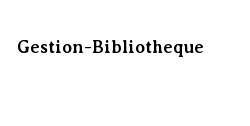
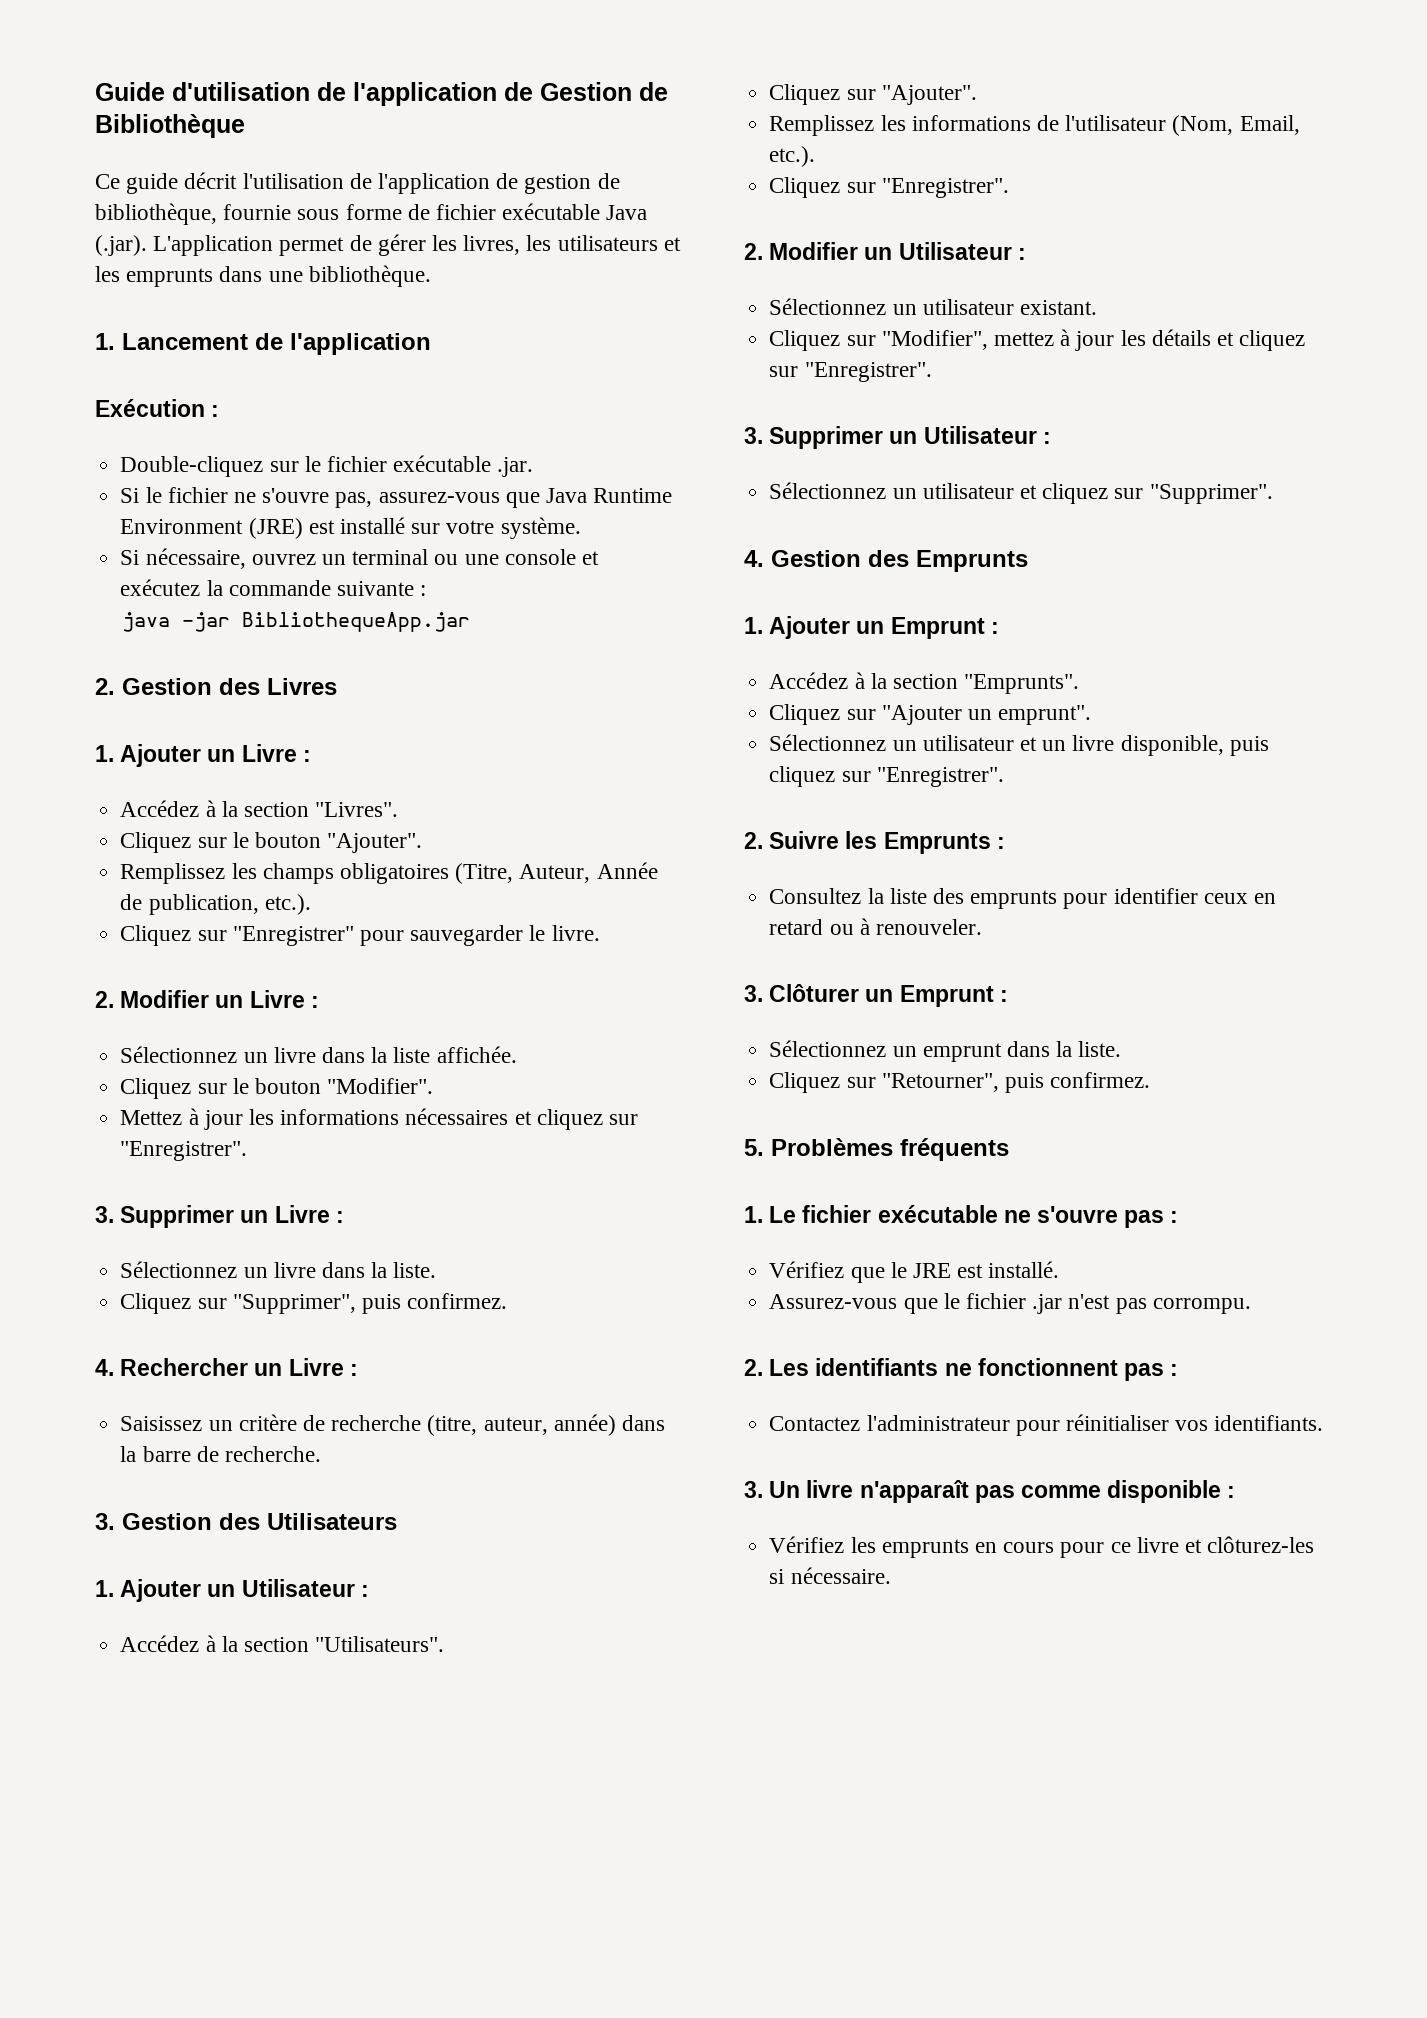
- Gestion-Bibliotheque
+ Guide d'utilisation de l'application de Gestion de Bibliothèque
+ Ce guide décrit l'utilisation de l'application de gestion de bibliothèque, fournie sous forme de fichier exécutable Java (.jar). L'application permet de gérer les livres, les utilisateurs et les emprunts dans une bibliothèque.
+ 1. Lancement de l'application
+ Exécution :
+ Double-cliquez sur le fichier exécutable .jar.
+ Si le fichier ne s'ouvre pas, assurez-vous que Java Runtime Environment (JRE) est installé sur votre système.
+ Si nécessaire, ouvrez un terminal ou une console et exécutez la commande suivante :
+ java -jar BibliothequeApp.jar
+ 2. Gestion des Livres
+ 1. Ajouter un Livre :
+ Accédez à la section "Livres".
+ Cliquez sur le bouton "Ajouter".
+ Remplissez les champs obligatoires (Titre, Auteur, Année de publication, etc.).
+ Cliquez sur "Enregistrer" pour sauvegarder le livre.
+ 2. Modifier un Livre :
+ Sélectionnez un livre dans la liste affichée.
+ Cliquez sur le bouton "Modifier".
+ Mettez à jour les informations nécessaires et cliquez sur "Enregistrer".
+ 3. Supprimer un Livre :
+ Sélectionnez un livre dans la liste.
+ Cliquez sur "Supprimer", puis confirmez.
+ 4. Rechercher un Livre :
+ Saisissez un critère de recherche (titre, auteur, année) dans la barre de recherche.
+ 3. Gestion des Utilisateurs
+ 1. Ajouter un Utilisateur :
+ Accédez à la section "Utilisateurs".
+ Cliquez sur "Ajouter".
+ Remplissez les informations de l'utilisateur (Nom, Email, etc.).
+ Cliquez sur "Enregistrer".
+ 2. Modifier un Utilisateur :
+ Sélectionnez un utilisateur existant.
+ Cliquez sur "Modifier", mettez à jour les détails et cliquez sur "Enregistrer".
+ 3. Supprimer un Utilisateur :
+ Sélectionnez un utilisateur et cliquez sur "Supprimer".
+ 4. Gestion des Emprunts
+ 1. Ajouter un Emprunt :
+ Accédez à la section "Emprunts".
+ Cliquez sur "Ajouter un emprunt".
+ Sélectionnez un utilisateur et un livre disponible, puis cliquez sur "Enregistrer".
+ 2. Suivre les Emprunts :
+ Consultez la liste des emprunts pour identifier ceux en retard ou à renouveler.
+ 3. Clôturer un Emprunt :
+ Sélectionnez un emprunt dans la liste.
+ Cliquez sur "Retourner", puis confirmez.
+ 5. Problèmes fréquents
+ 1. Le fichier exécutable ne s'ouvre pas :
+ Vérifiez que le JRE est installé.
+ Assurez-vous que le fichier .jar n'est pas corrompu.
+ 2. Les identifiants ne fonctionnent pas :
+ Contactez l'administrateur pour réinitialiser vos identifiants.
+ 3. Un livre n'apparaît pas comme disponible :
+ Vérifiez les emprunts en cours pour ce livre et clôturez-les si nécessaire.

